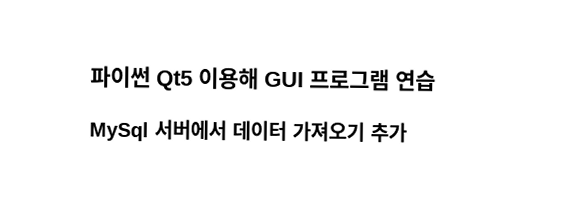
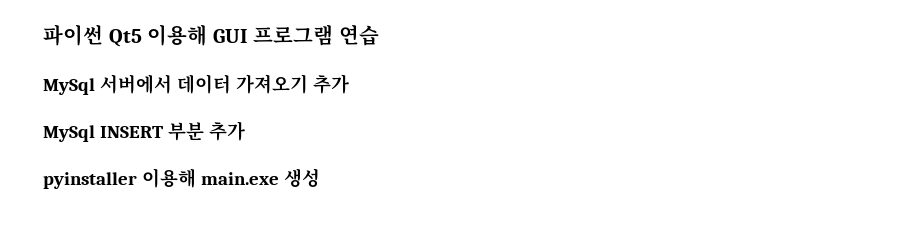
+ MySql INSERT 부분 추가
+ pyinstaller 이용해 main.exe 생성

